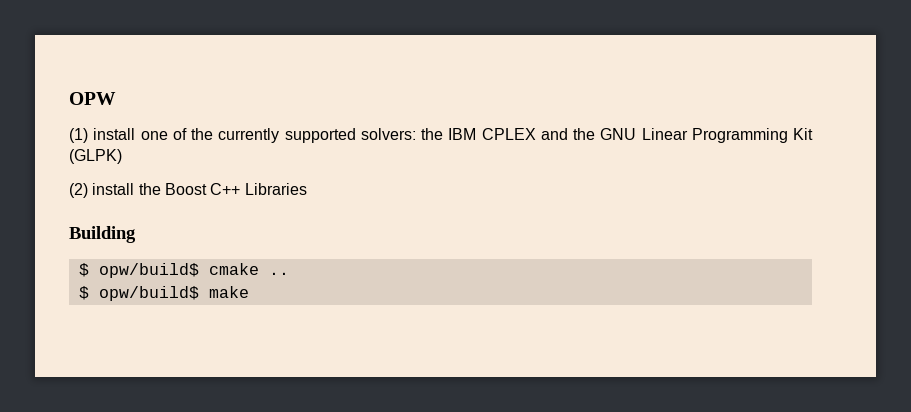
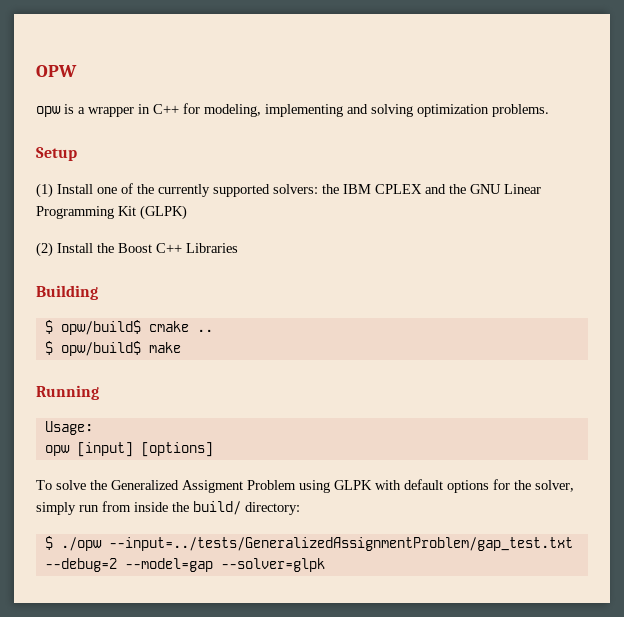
+ opw is a wrapper in C++ for modeling, implementing and solving optimization problems.
+ Setup
- (1) install one of the currently supported solvers: the IBM CPLEX and the GNU Linear Programming Kit (GLPK)
+ (1) Install one of the currently supported solvers: the IBM CPLEX and the GNU Linear Programming Kit (GLPK)
- (2) install the Boost C++ Libraries
+ (2) Install the Boost C++ Libraries
+ Running
+ Usage:
+ opw [input] [options]
+ To solve the Generalized Assigment Problem using GLPK with default options for the solver, simply run from inside the build/ directory:
+ $ ./opw --input=../tests/GeneralizedAssignmentProblem/gap_test.txt --debug=2 --model=gap --solver=glpk

